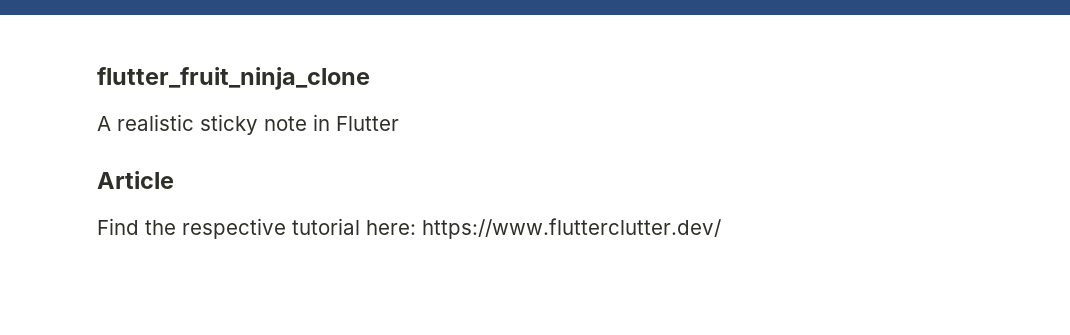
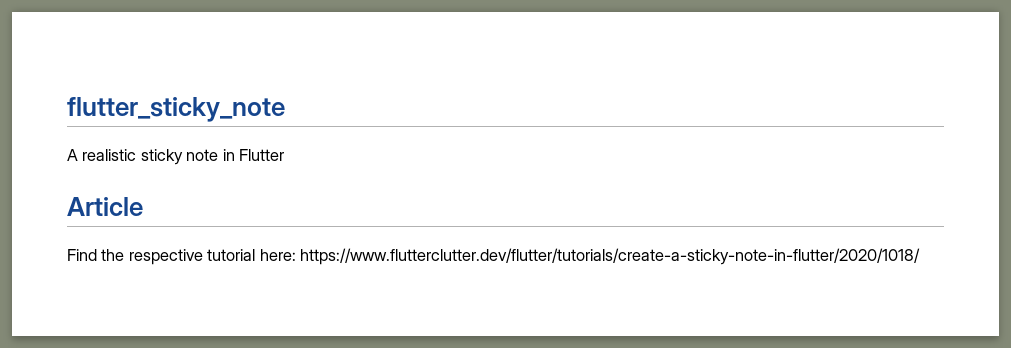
- flutter_fruit_ninja_clone
+ flutter_sticky_note
- Find the respective tutorial here: https://www.flutterclutter.dev/
+ Find the respective tutorial here: https://www.flutterclutter.dev/flutter/tutorials/create-a-sticky-note-in-flutter/2020/1018/

